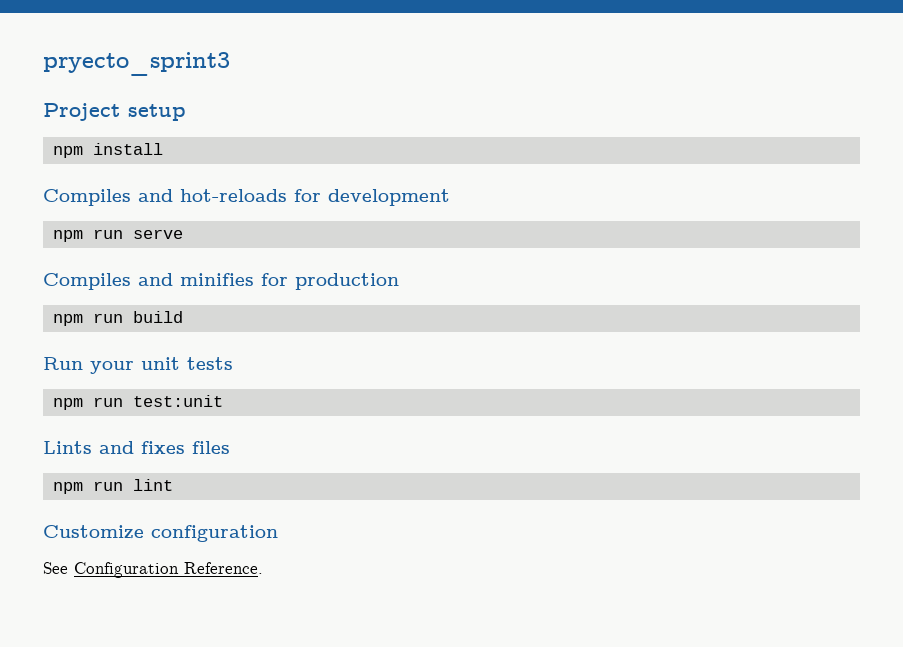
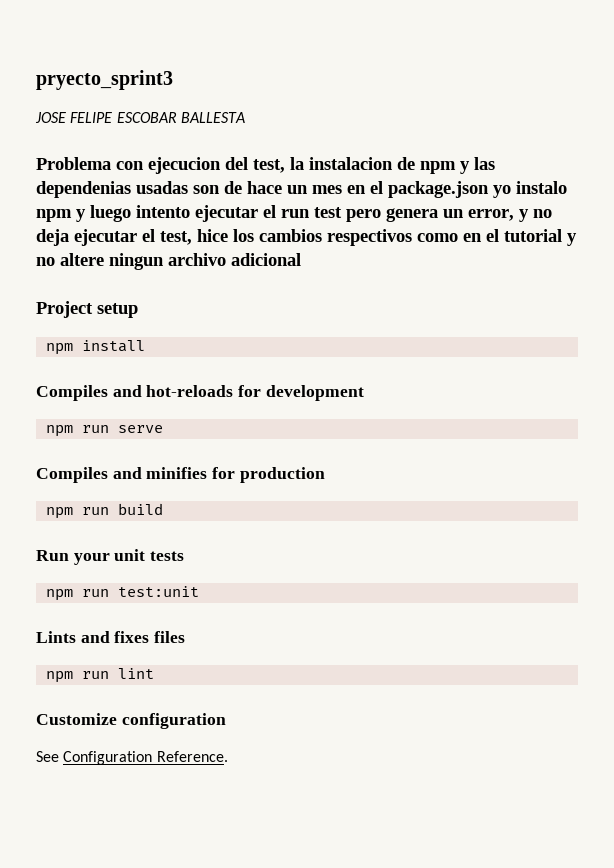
+ JOSE FELIPE ESCOBAR BALLESTA
+ Problema con ejecucion del test, la instalacion de npm y las dependenias usadas son de hace un mes en el package.json yo instalo npm y luego intento ejecutar el run test pero genera un error, y no deja ejecutar el test, hice los cambios respectivos como en el tutorial y no altere ningun archivo adicional

